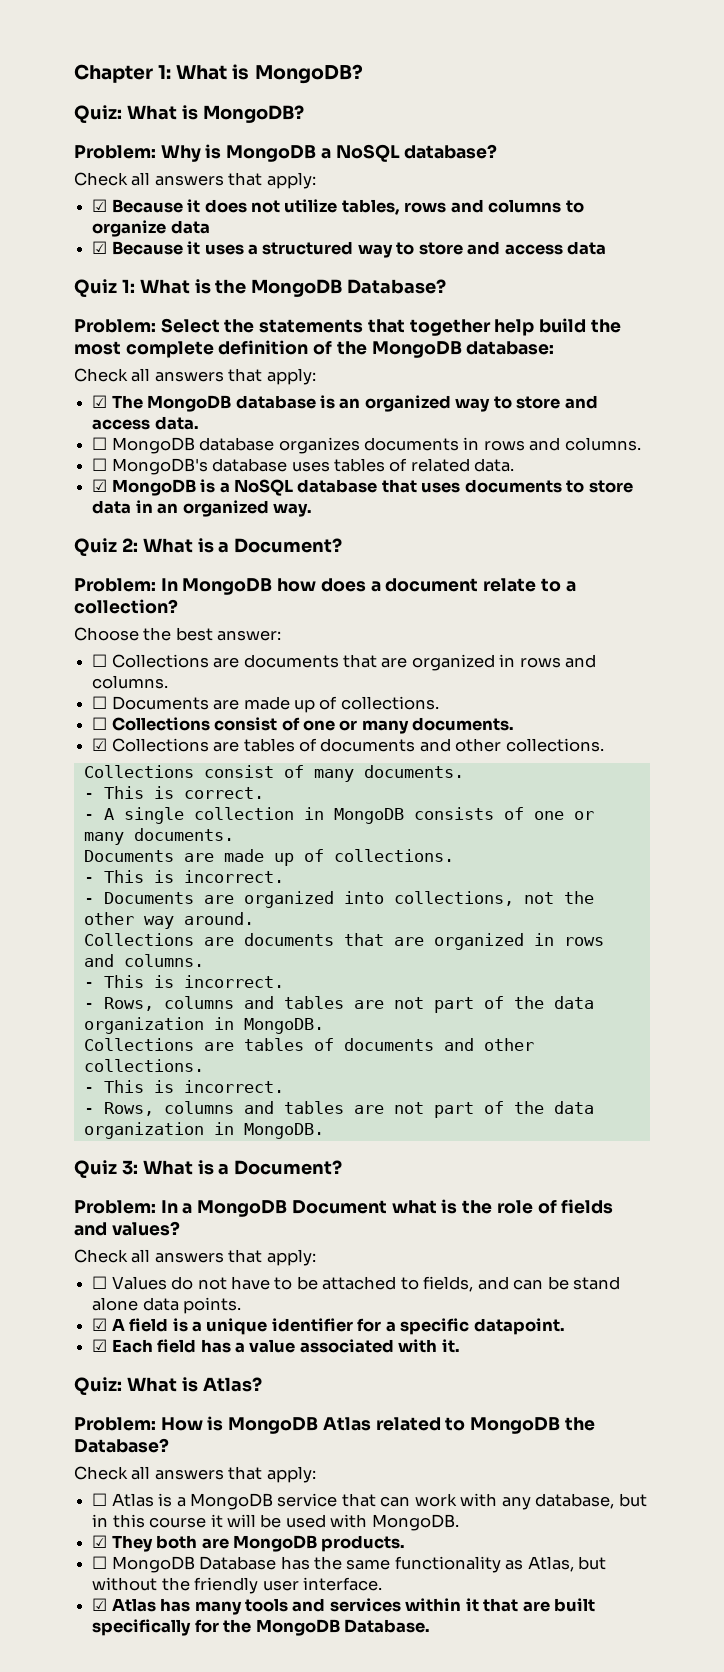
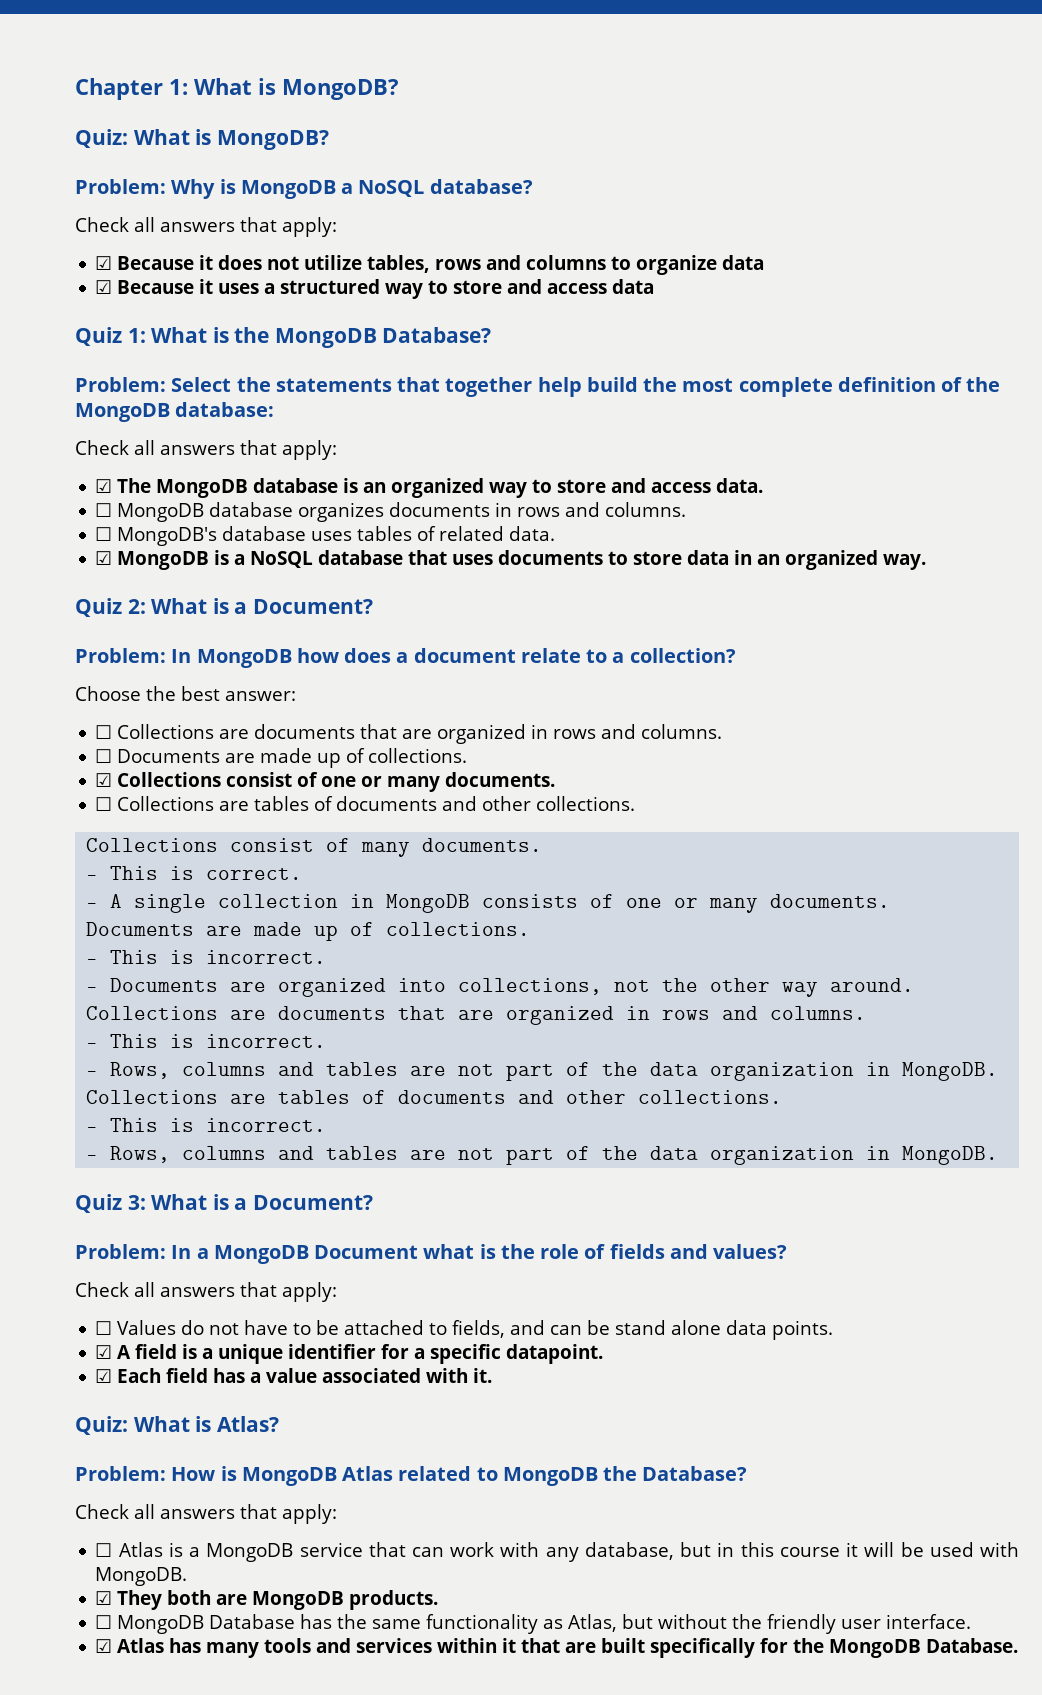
- ☐ Collections consist of one or many documents.
+ ☑ Collections consist of one or many documents.
- ☑ Collections are tables of documents and other collections.
+ ☐ Collections are tables of documents and other collections.

